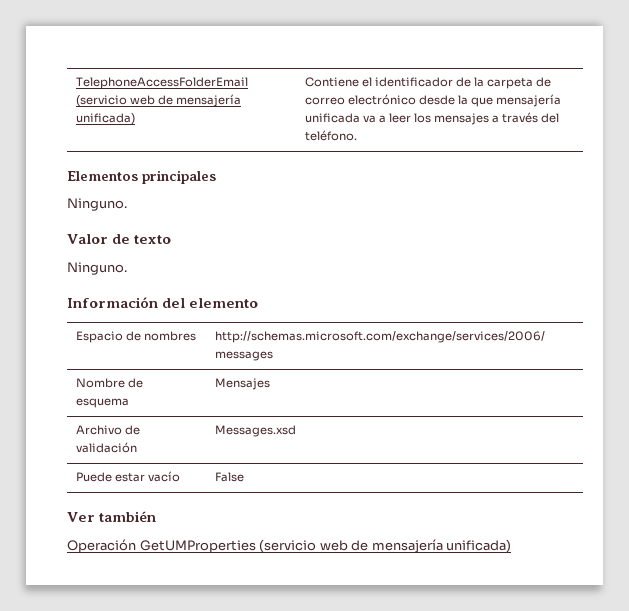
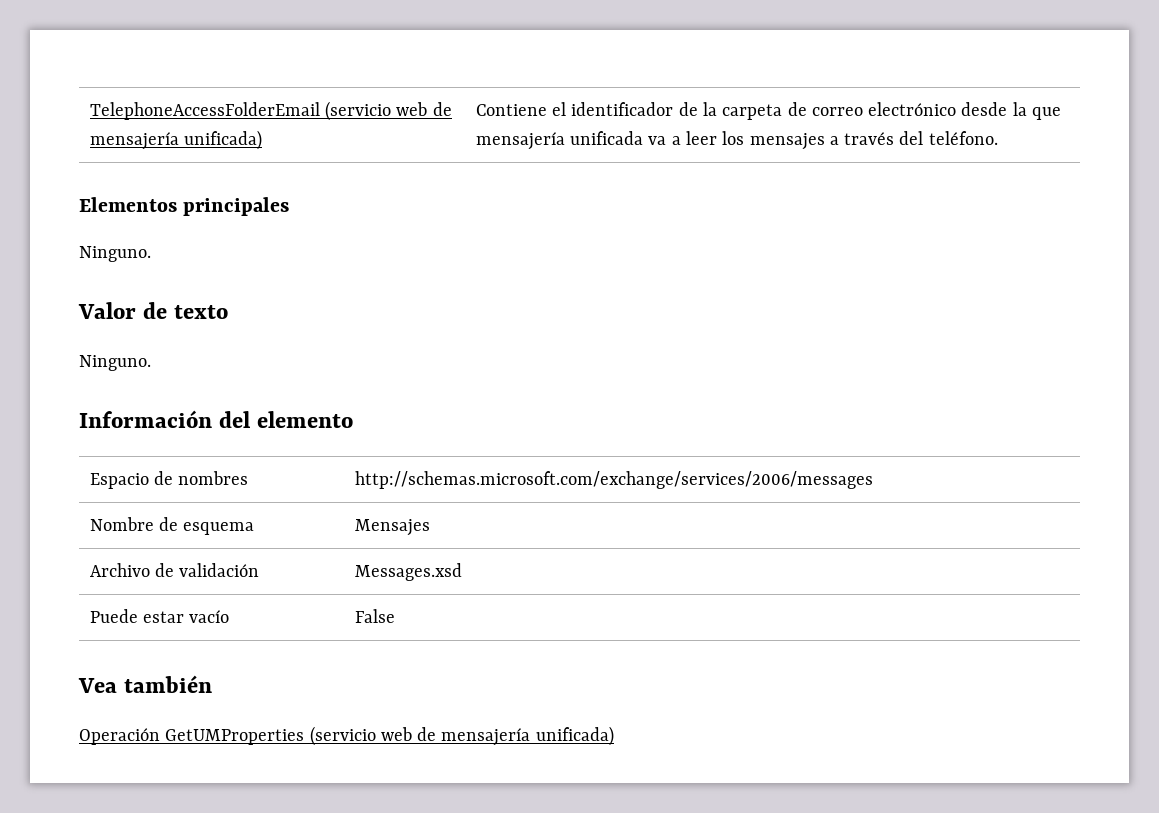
- Ver también
+ Vea también

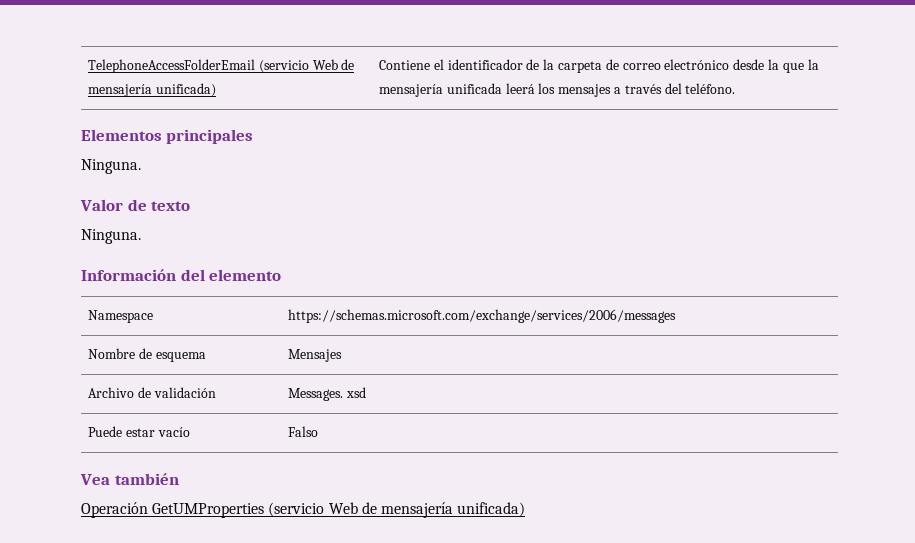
- TelephoneAccessFolderEmail (servicio web de mensajería unificada) | Contiene el identificador de la carpeta de correo electrónico desde la que mensajería unificada va a leer los mensajes a través del teléfono.
+ TelephoneAccessFolderEmail (servicio Web de mensajería unificada) | Contiene el identificador de la carpeta de correo electrónico desde la que la mensajería unificada leerá los mensajes a través del teléfono.
  Elementos principales
- Ninguno.
+ Ninguna.
  Valor de texto
- Ninguno.
+ Ninguna.
- Espacio de nombres | http://schemas.microsoft.com/exchange/services/2006/messages
+ Namespace | https://schemas.microsoft.com/exchange/services/2006/messages
- Archivo de validación | Messages.xsd
+ Archivo de validación | Messages. xsd
- Puede estar vacío | False
+ Puede estar vacío | Falso
- Operación GetUMProperties (servicio web de mensajería unificada)
+ Operación GetUMProperties (servicio Web de mensajería unificada)

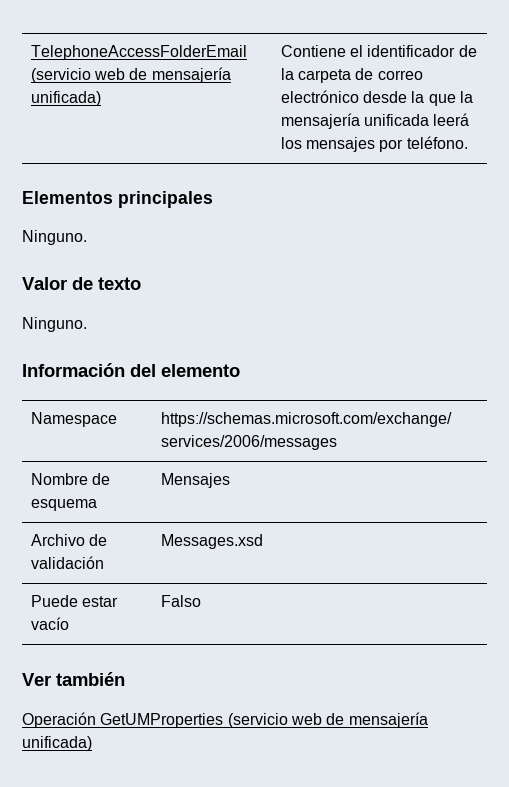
- TelephoneAccessFolderEmail (servicio Web de mensajería unificada) | Contiene el identificador de la carpeta de correo electrónico desde la que la mensajería unificada leerá los mensajes a través del teléfono.
+ TelephoneAccessFolderEmail (servicio web de mensajería unificada) | Contiene el identificador de la carpeta de correo electrónico desde la que la mensajería unificada leerá los mensajes por teléfono.
  Elementos principales
- Ninguna.
+ Ninguno.
  Valor de texto
- Ninguna.
+ Ninguno.
- Archivo de validación | Messages. xsd
+ Archivo de validación | Messages.xsd
- Vea también
+ Ver también
- Operación GetUMProperties (servicio Web de mensajería unificada)
+ Operación GetUMProperties (servicio web de mensajería unificada)

